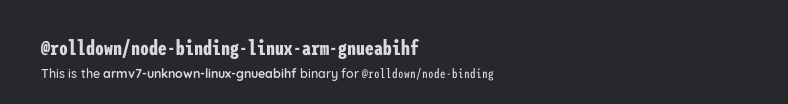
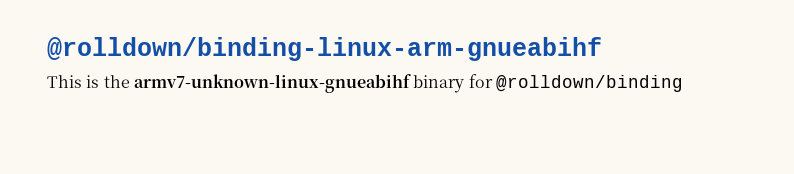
- @rolldown/node-binding-linux-arm-gnueabihf
+ @rolldown/binding-linux-arm-gnueabihf
- This is the armv7-unknown-linux-gnueabihf binary for @rolldown/node-binding
+ This is the armv7-unknown-linux-gnueabihf binary for @rolldown/binding

